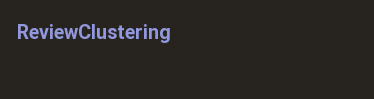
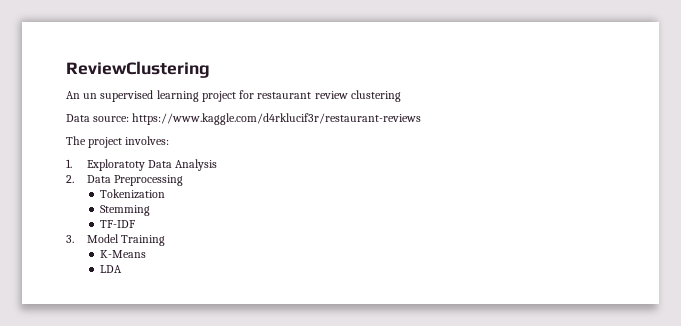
+ An un supervised learning project for restaurant review clustering
+ Data source: https://www.kaggle.com/d4rklucif3r/restaurant-reviews
+ The project involves:
+ 1. Exploratoty Data Analysis
+ 2. Data Preprocessing
+ Tokenization
+ Stemming
+ TF-IDF
+ 3. Model Training
+ K-Means
+ LDA

